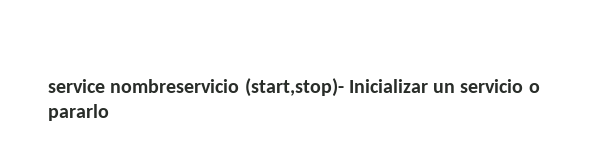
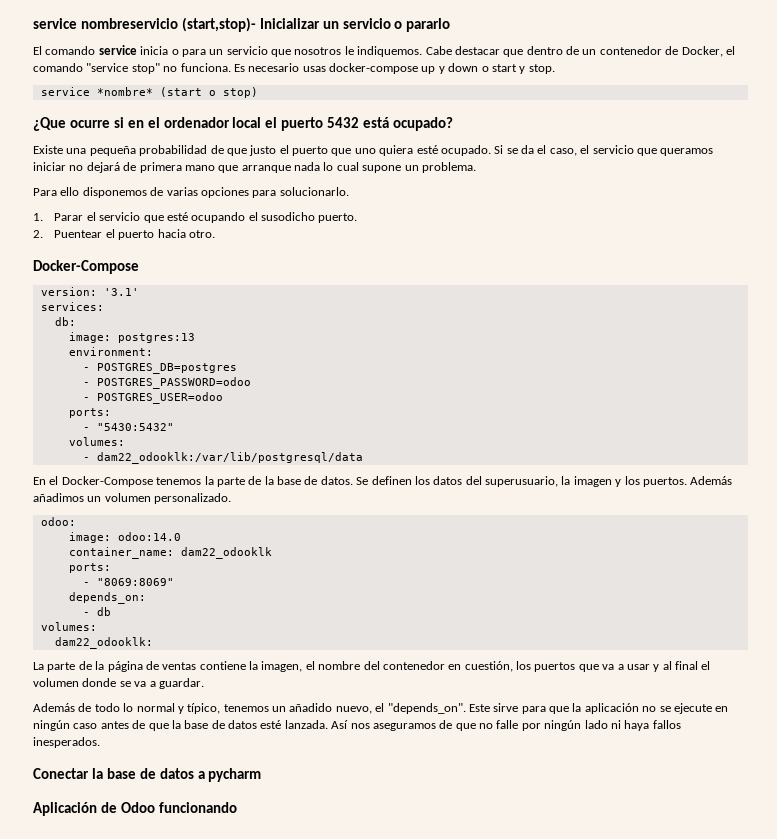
+ El comando service inicia o para un servicio que nosotros le indiquemos. Cabe destacar que dentro de un contenedor de Docker, el comando "service stop" no funciona. Es necesario usas docker-compose up y down o start y stop.
+ service *nombre* (start o stop)
+ ¿Que ocurre si en el ordenador local el puerto 5432 está ocupado?
+ Existe una pequeña probabilidad de que justo el puerto que uno quiera esté ocupado. Si se da el caso, el servicio que queramos iniciar no dejará de primera mano que arranque nada lo cual supone un problema.
+ Para ello disponemos de varias opciones para solucionarlo.
+ 1. Parar el servicio que esté ocupando el susodicho puerto.
+ 2. Puentear el puerto hacia otro.
+ Docker-Compose
+ version: '3.1'
+ services:
+ db:
+ image: postgres:13
+ environment:
+ - POSTGRES_DB=postgres
+ - POSTGRES_PASSWORD=odoo
+ - POSTGRES_USER=odoo
+ ports:
+ - "5430:5432"
+ volumes:
+ - dam22_odooklk:/var/lib/postgresql/data
+ En el Docker-Compose tenemos la parte de la base de datos. Se definen los datos del superusuario, la imagen y los puertos. Además añadimos un volumen personalizado.
+ odoo:
+ image: odoo:14.0
+ container_name: dam22_odooklk
+ ports:
+ - "8069:8069"
+ depends_on:
+ - db
+ volumes:
+ dam22_odooklk:
+ La parte de la página de ventas contiene la imagen, el nombre del contenedor en cuestión, los puertos que va a usar y al final el volumen donde se va a guardar.
+ Además de todo lo normal y típico, tenemos un añadido nuevo, el "depends_on". Este sirve para que la aplicación no se ejecute en ningún caso antes de que la base de datos esté lanzada. Así nos aseguramos de que no falle por ningún lado ni haya fallos inesperados.
+ Conectar la base de datos a pycharm
+ Aplicación de Odoo funcionando

